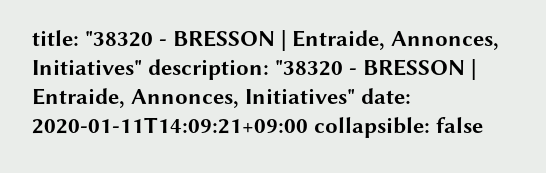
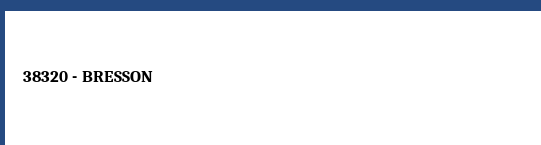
- title: "38320 - BRESSON | Entraide, Annonces, Initiatives" description: "38320 - BRESSON | Entraide, Annonces, Initiatives" date: 2020-01-11T14:09:21+09:00 collapsible: false
+ 38320 - BRESSON

